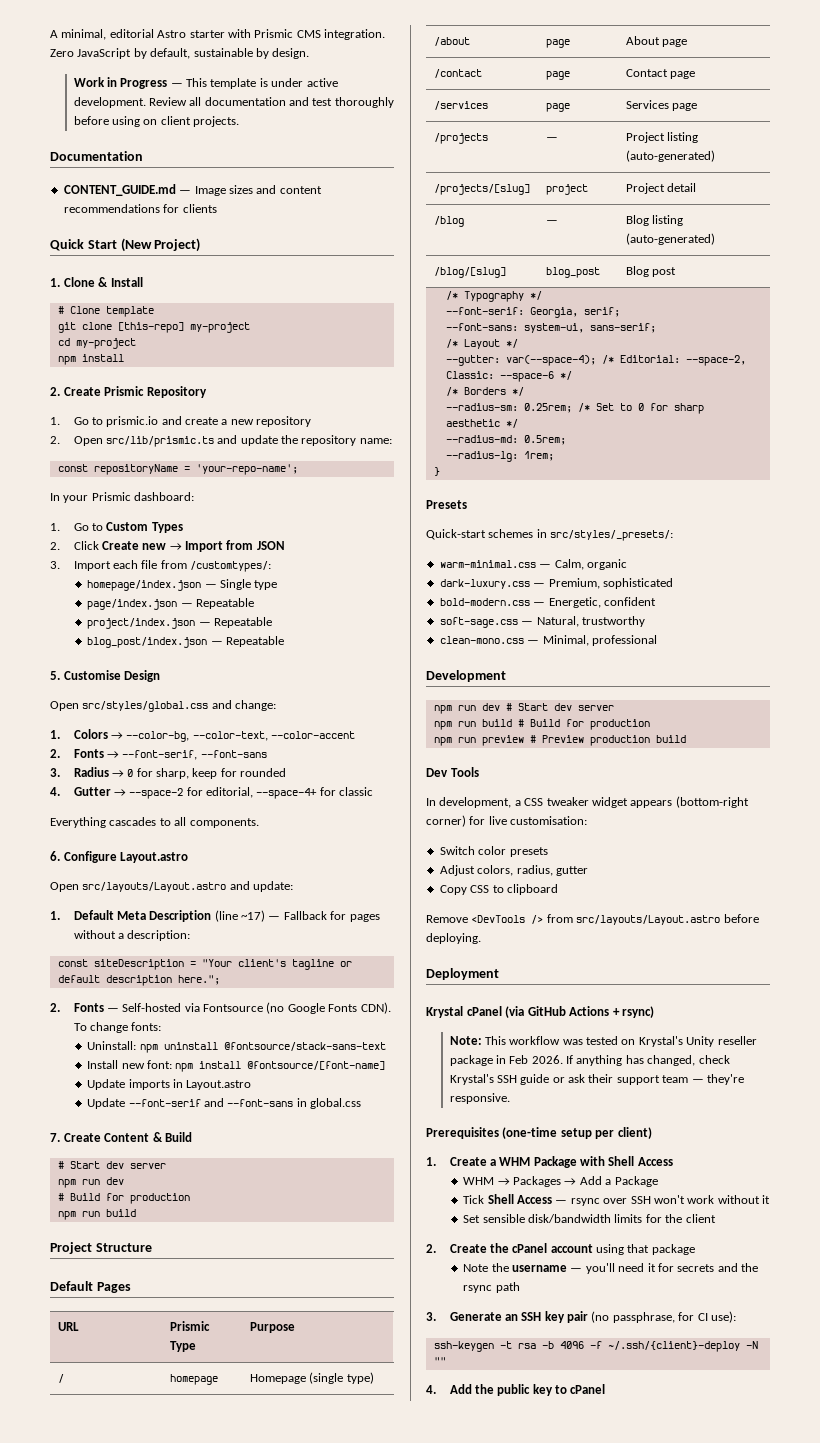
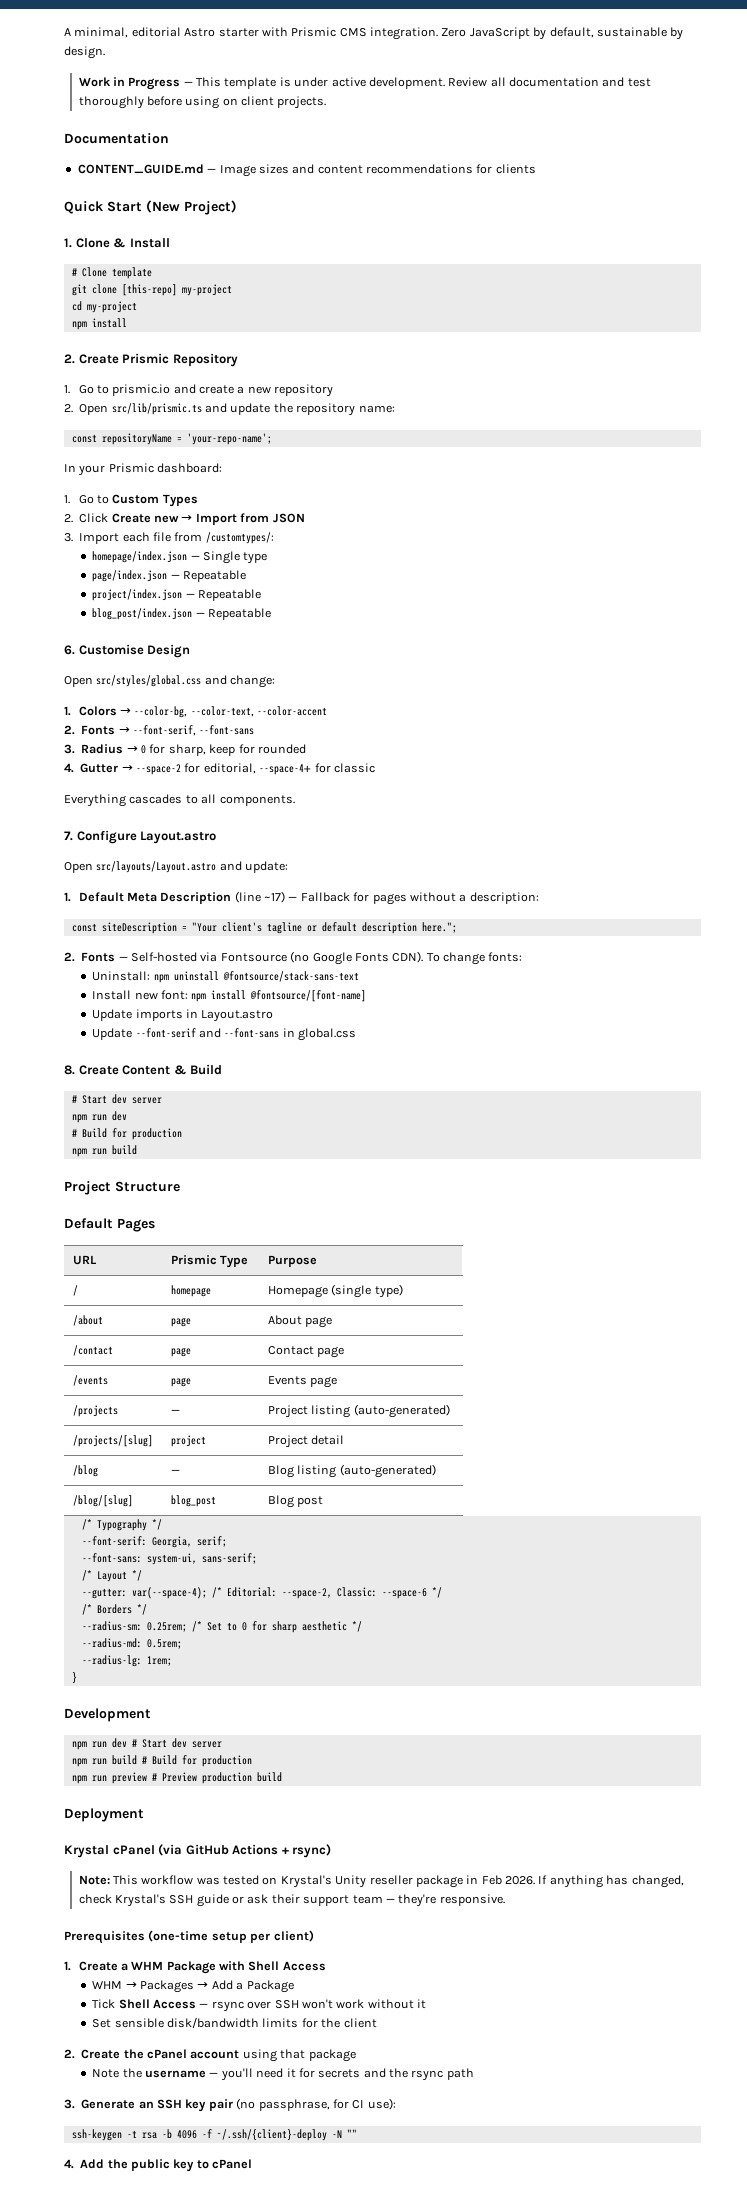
- 5. Customise Design
+ 6. Customise Design
- 6. Configure Layout.astro
+ 7. Configure Layout.astro
- 7. Create Content & Build
+ 8. Create Content & Build
- /services | page | Services page
+ /events | page | Events page
- Presets
- Quick-start schemes in src/styles/_presets/:
- warm-minimal.css — Calm, organic
- dark-luxury.css — Premium, sophisticated
- bold-modern.css — Energetic, confident
- soft-sage.css — Natural, trustworthy
- clean-mono.css — Minimal, professional
- Dev Tools
- In development, a CSS tweaker widget appears (bottom-right corner) for live customisation:
- Switch color presets
- Adjust colors, radius, gutter
- Copy CSS to clipboard
- Remove <DevTools /> from src/layouts/Layout.astro before deploying.

